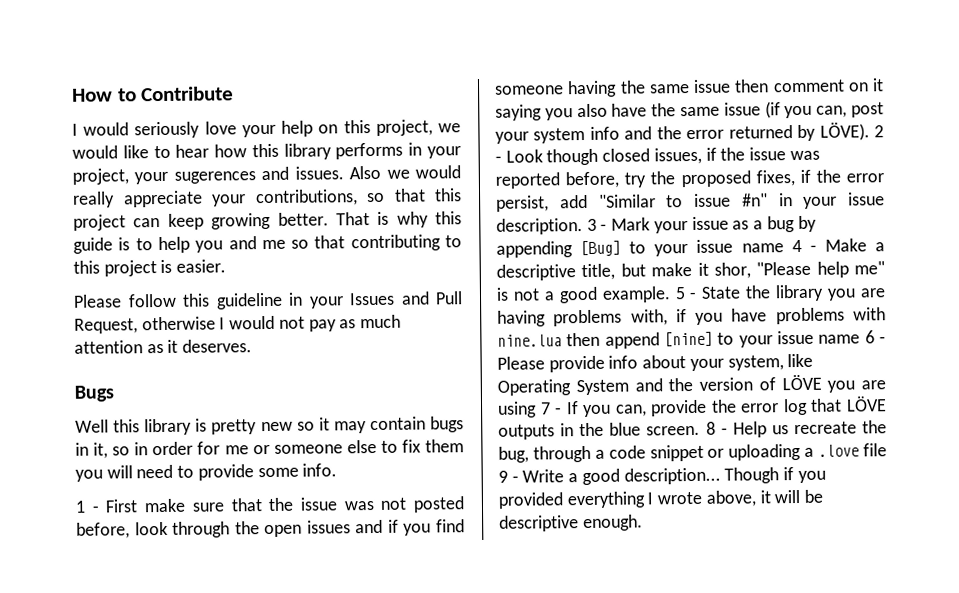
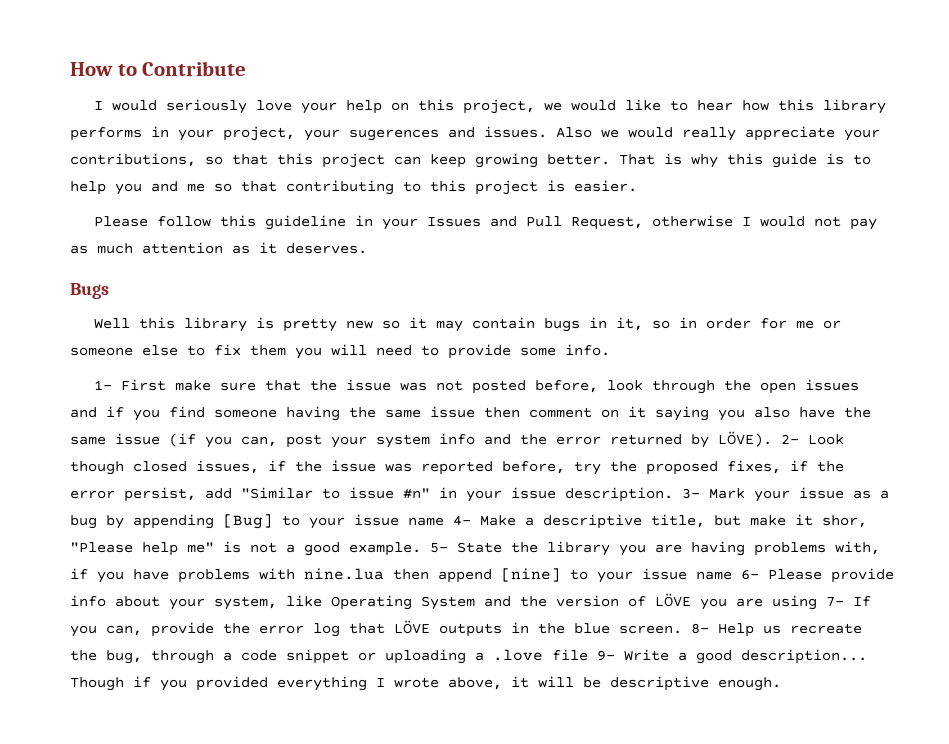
- 1 - First make sure that the issue was not posted before, look through the open issues and if you find someone having the same issue then comment on it saying you also have the same issue (if you can, post your system info and the error returned by LÖVE).
+ 1- First make sure that the issue was not posted before, look through the open issues and if you find someone having the same issue then comment on it saying you also have the same issue (if you can, post your system info and the error returned by LÖVE).
- 2 - Look though closed issues, if the issue was reported before, try the proposed fixes, if the error persist, add "Similar to issue #n" in your issue description.
+ 2- Look though closed issues, if the issue was reported before, try the proposed fixes, if the error persist, add "Similar to issue #n" in your issue description.
- 3 - Mark your issue as a bug by appending [Bug] to your issue name 4 - Make a descriptive title, but make it shor, "Please help me" is not a good example.
+ 3- Mark your issue as a bug by appending [Bug] to your issue name 4- Make a descriptive title, but make it shor, "Please help me" is not a good example.
- 5 - State the library you are having problems with, if you have problems with nine.lua then append [nine] to your issue name 6 - Please provide info about your system, like Operating System and the version of LÖVE you are using 7 - If you can, provide the error log that LÖVE outputs in the blue screen.
+ 5- State the library you are having problems with, if you have problems with nine.lua then append [nine] to your issue name 6- Please provide info about your system, like Operating System and the version of LÖVE you are using 7- If you can, provide the error log that LÖVE outputs in the blue screen.
- 8 - Help us recreate the bug, through a code snippet or uploading a .love file 9 - Write a good description...
+ 8- Help us recreate the bug, through a code snippet or uploading a .love file 9- Write a good description...

